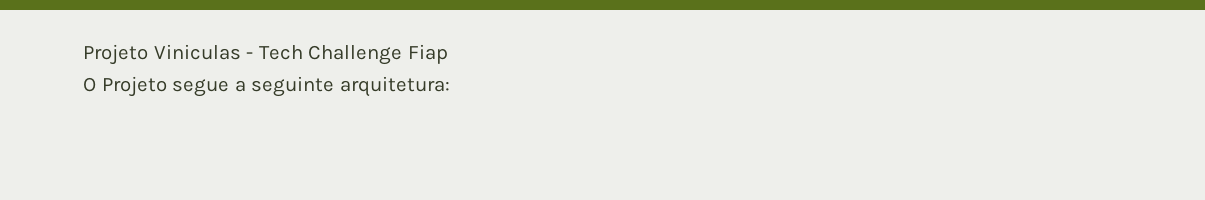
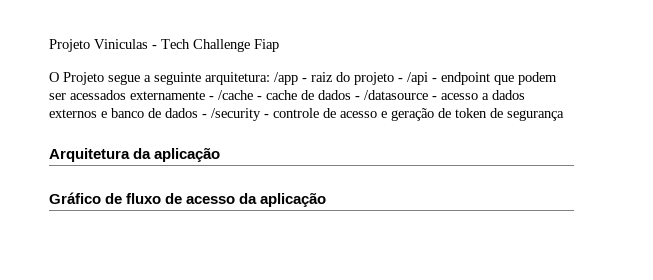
- O Projeto segue a seguinte arquitetura:
+ O Projeto segue a seguinte arquitetura: /app - raiz do projeto - /api - endpoint que podem ser acessados externamente - /cache - cache de dados - /datasource - acesso a dados externos e banco de dados - /security - controle de acesso e geração de token de segurança
+ Arquitetura da aplicação
+ Gráfico de fluxo de acesso da aplicação

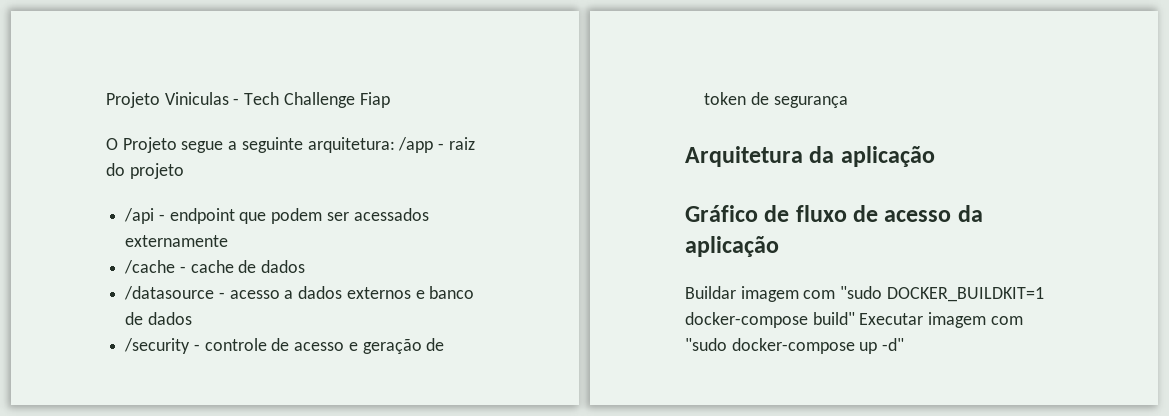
- O Projeto segue a seguinte arquitetura: /app - raiz do projeto - /api - endpoint que podem ser acessados externamente - /cache - cache de dados - /datasource - acesso a dados externos e banco de dados - /security - controle de acesso e geração de token de segurança
+ O Projeto segue a seguinte arquitetura: /app - raiz do projeto
+ /api - endpoint que podem ser acessados externamente
+ /cache - cache de dados
+ /datasource - acesso a dados externos e banco de dados
+ /security - controle de acesso e geração de token de segurança
+ Buildar imagem com "sudo DOCKER_BUILDKIT=1 docker-compose build" Executar imagem com "sudo docker-compose up -d"

